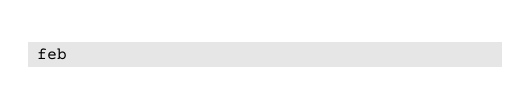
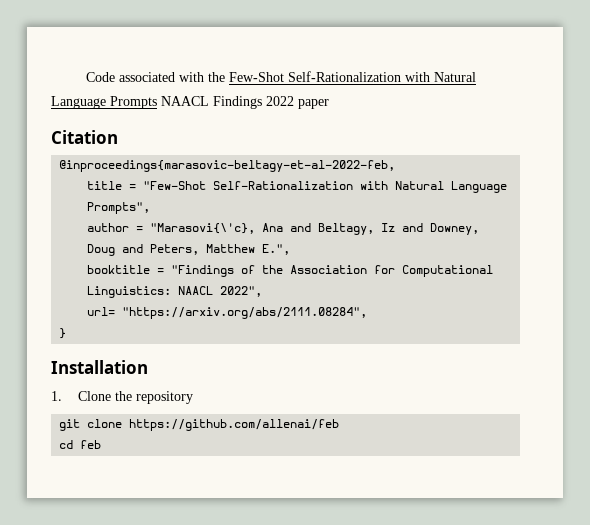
- feb
+ Code associated with the Few-Shot Self-Rationalization with Natural Language Prompts NAACL Findings 2022 paper
+ Citation
+ @inproceedings{marasovic-beltagy-et-al-2022-feb,
+ title = "Few-Shot Self-Rationalization with Natural Language Prompts",
+ author = "Marasovi{\'c}, Ana and Beltagy, Iz and Downey, Doug and Peters, Matthew E.",
+ booktitle = "Findings of the Association for Computational Linguistics: NAACL 2022",
+ url= "https://arxiv.org/abs/2111.08284",
+ }
+ Installation
+ 1. Clone the repository
+ git clone https://github.com/allenai/feb
+ cd feb

